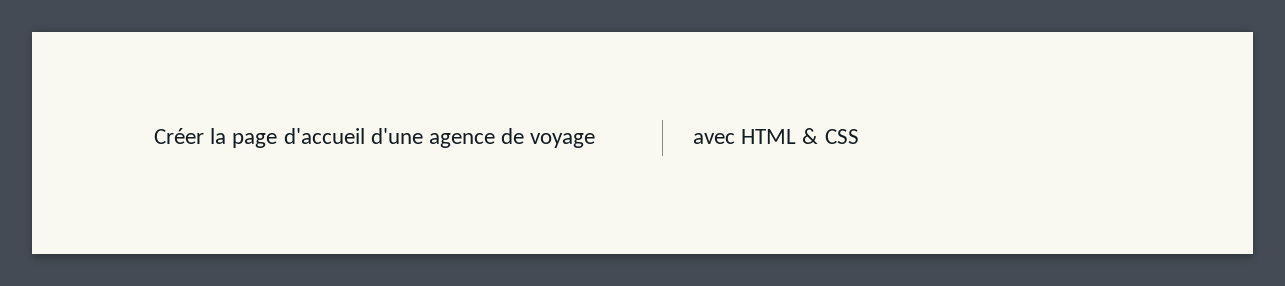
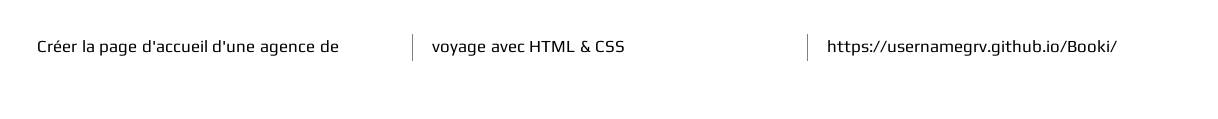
- Créer la page d'accueil d'une agence de voyage avec HTML & CSS
+ Créer la page d'accueil d'une agence de voyage avec HTML & CSS https://usernamegrv.github.io/Booki/

